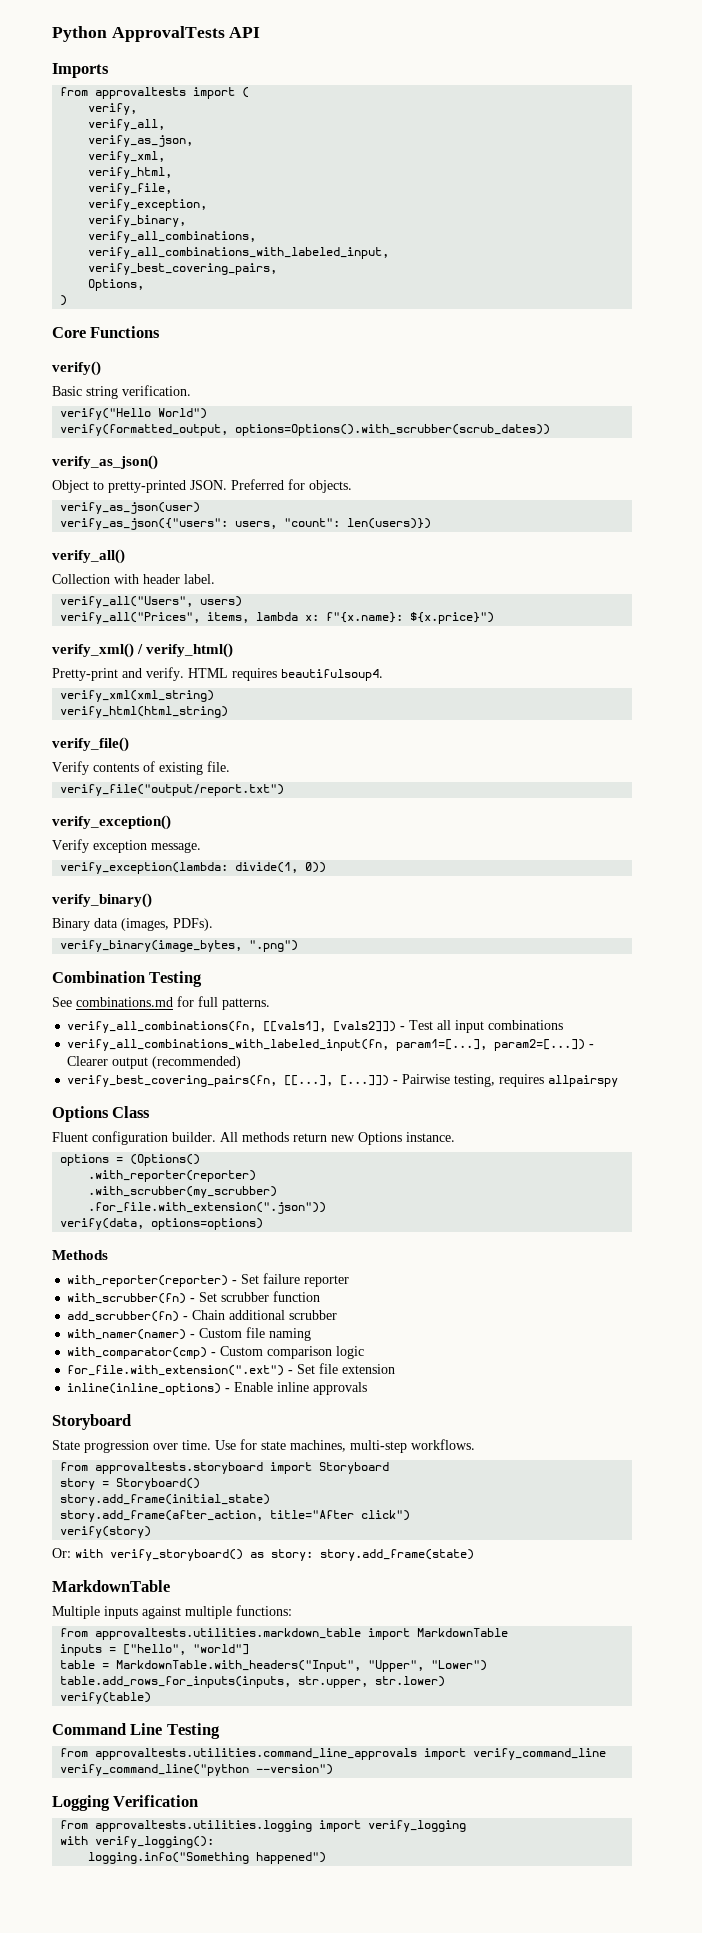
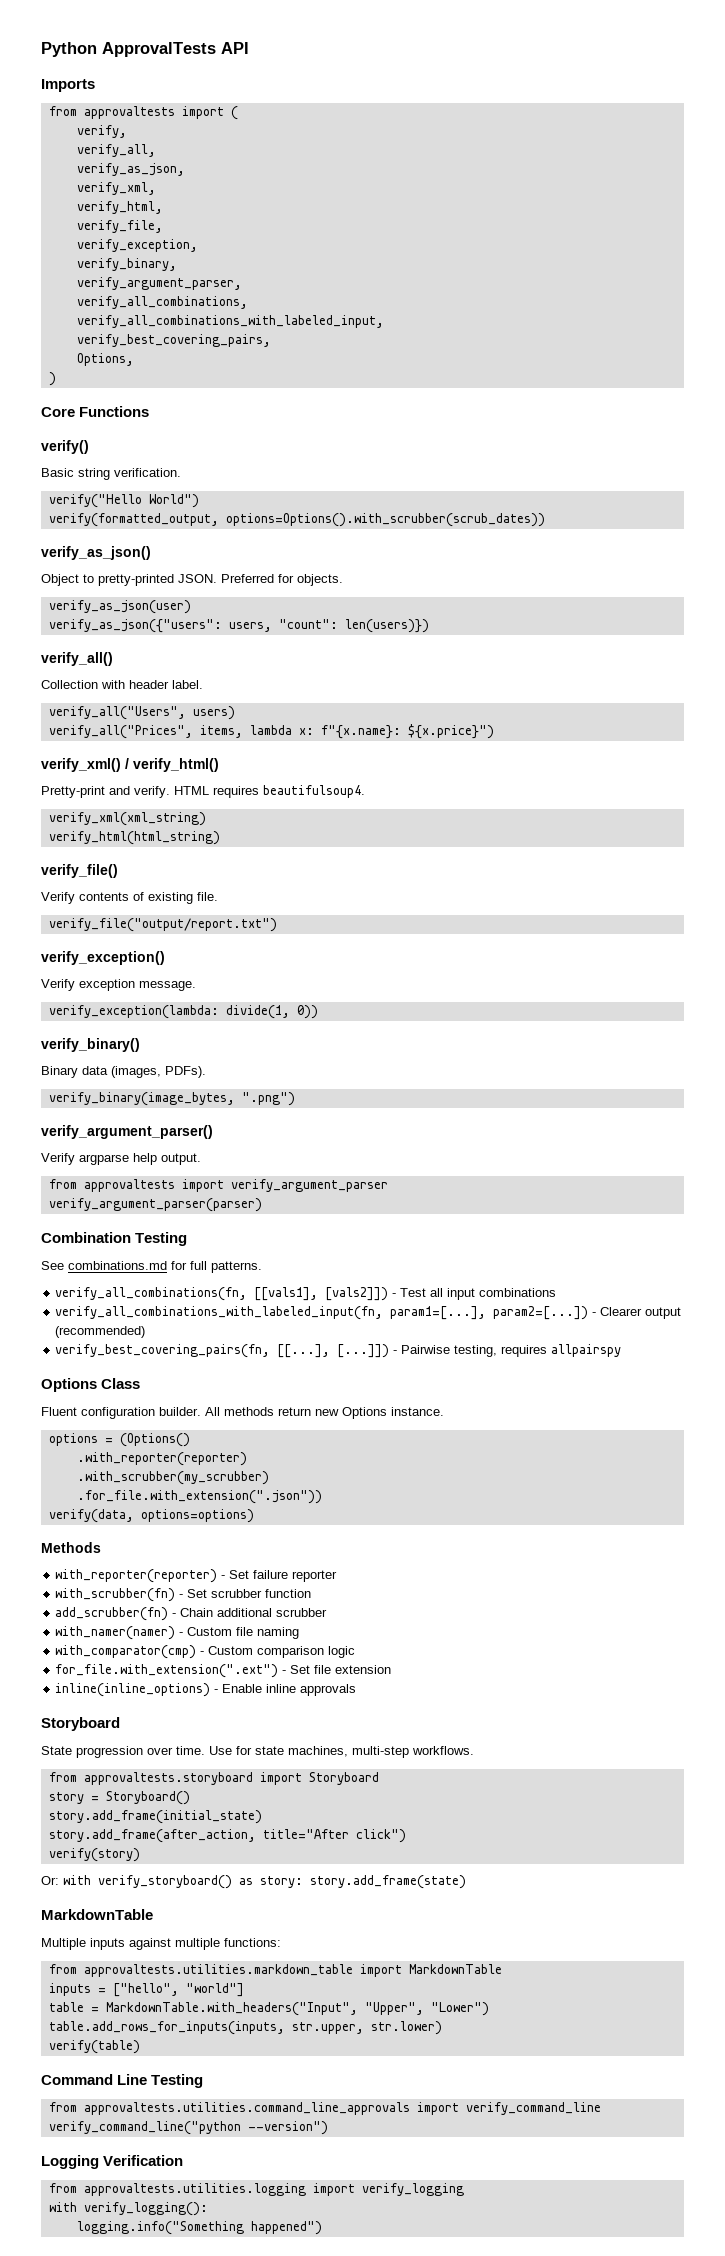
+ verify_argument_parser,
+ verify_argument_parser()
+ Verify argparse help output.
+ from approvaltests import verify_argument_parser
+ verify_argument_parser(parser)

